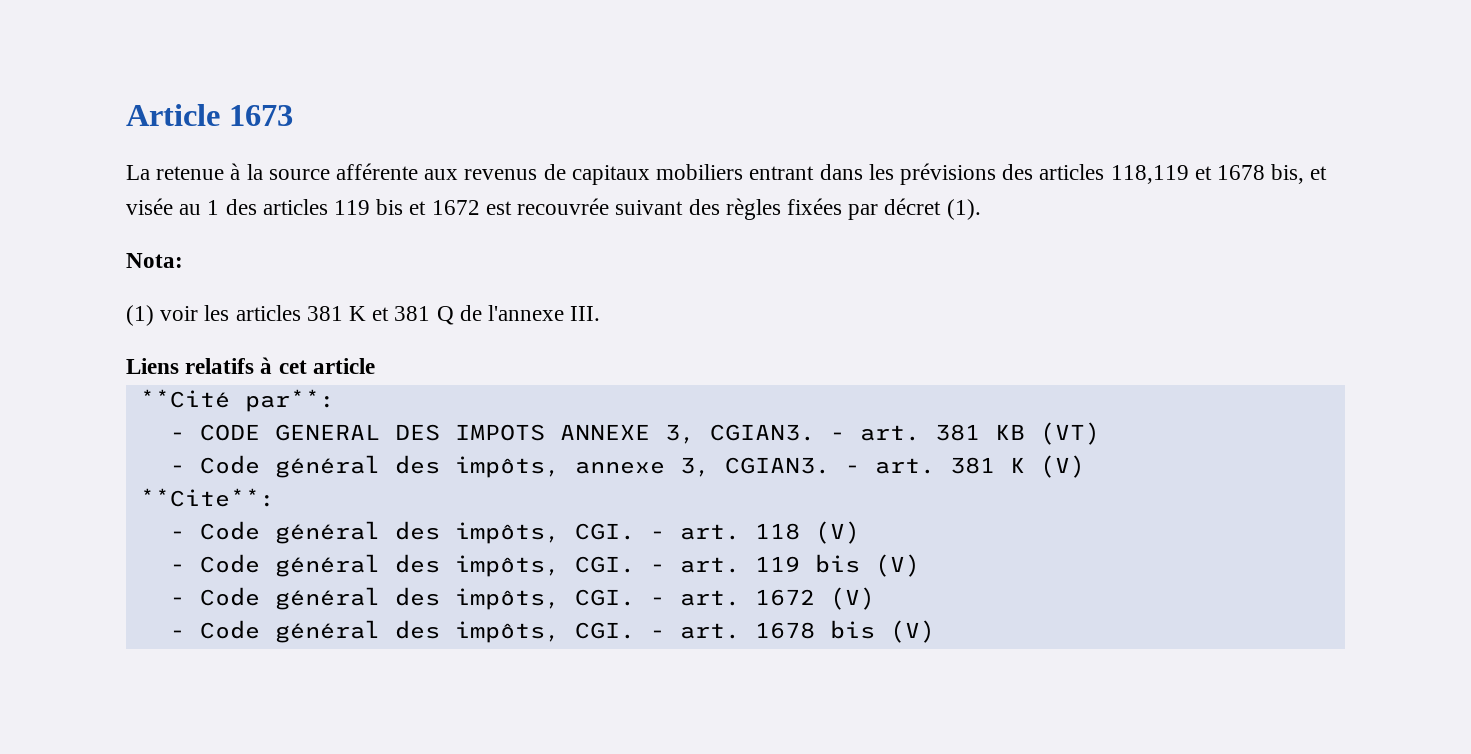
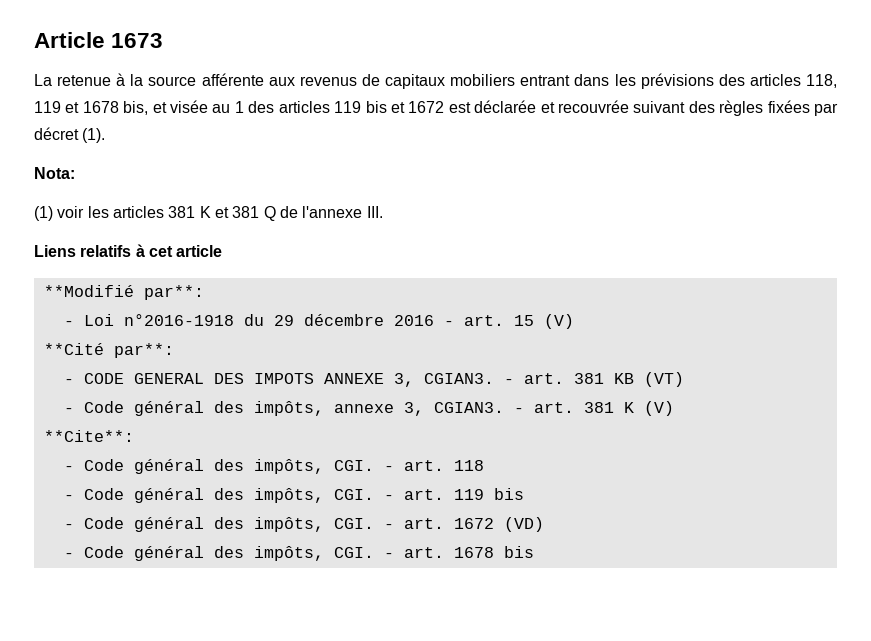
- La retenue à la source afférente aux revenus de capitaux mobiliers entrant dans les prévisions des articles 118,119 et 1678 bis, et visée au 1 des articles 119 bis et 1672 est recouvrée suivant des règles fixées par décret (1).
+ La retenue à la source afférente aux revenus de capitaux mobiliers entrant dans les prévisions des articles 118, 119 et 1678 bis, et visée au 1 des articles 119 bis et 1672 est déclarée et recouvrée suivant des règles fixées par décret (1).
+ **Modifié par**:
+ - Loi n°2016-1918 du 29 décembre 2016 - art. 15 (V)
- - Code général des impôts, CGI. - art. 118 (V)
+ - Code général des impôts, CGI. - art. 118
- - Code général des impôts, CGI. - art. 119 bis (V)
+ - Code général des impôts, CGI. - art. 119 bis
- - Code général des impôts, CGI. - art. 1672 (V)
+ - Code général des impôts, CGI. - art. 1672 (VD)
- - Code général des impôts, CGI. - art. 1678 bis (V)
+ - Code général des impôts, CGI. - art. 1678 bis

